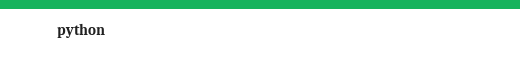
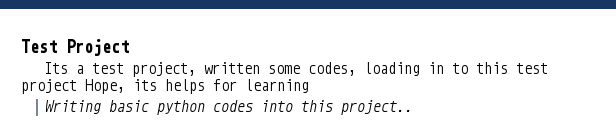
- python
+ Test Project
+ Its a test project, written some codes, loading in to this test project Hope, its helps for learning
+ Writing basic python codes into this project..

